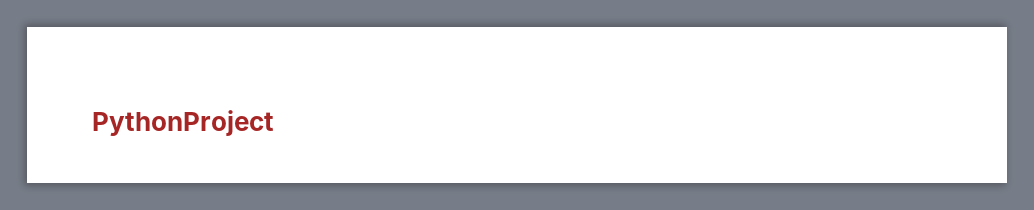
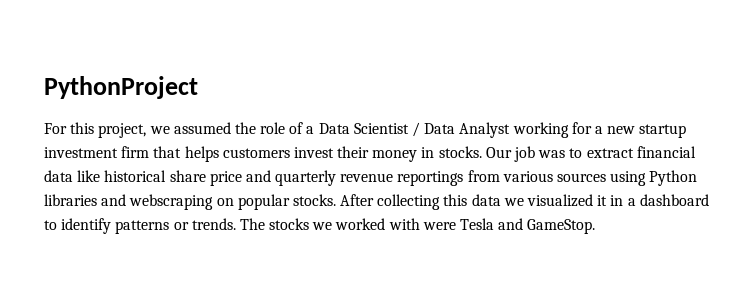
+ For this project, we assumed the role of a Data Scientist / Data Analyst working for a new startup investment firm that helps customers invest their money in stocks. Our job was to extract financial data like historical share price and quarterly revenue reportings from various sources using Python libraries and webscraping on popular stocks. After collecting this data we visualized it in a dashboard to identify patterns or trends. The stocks we worked with were Tesla and GameStop.

